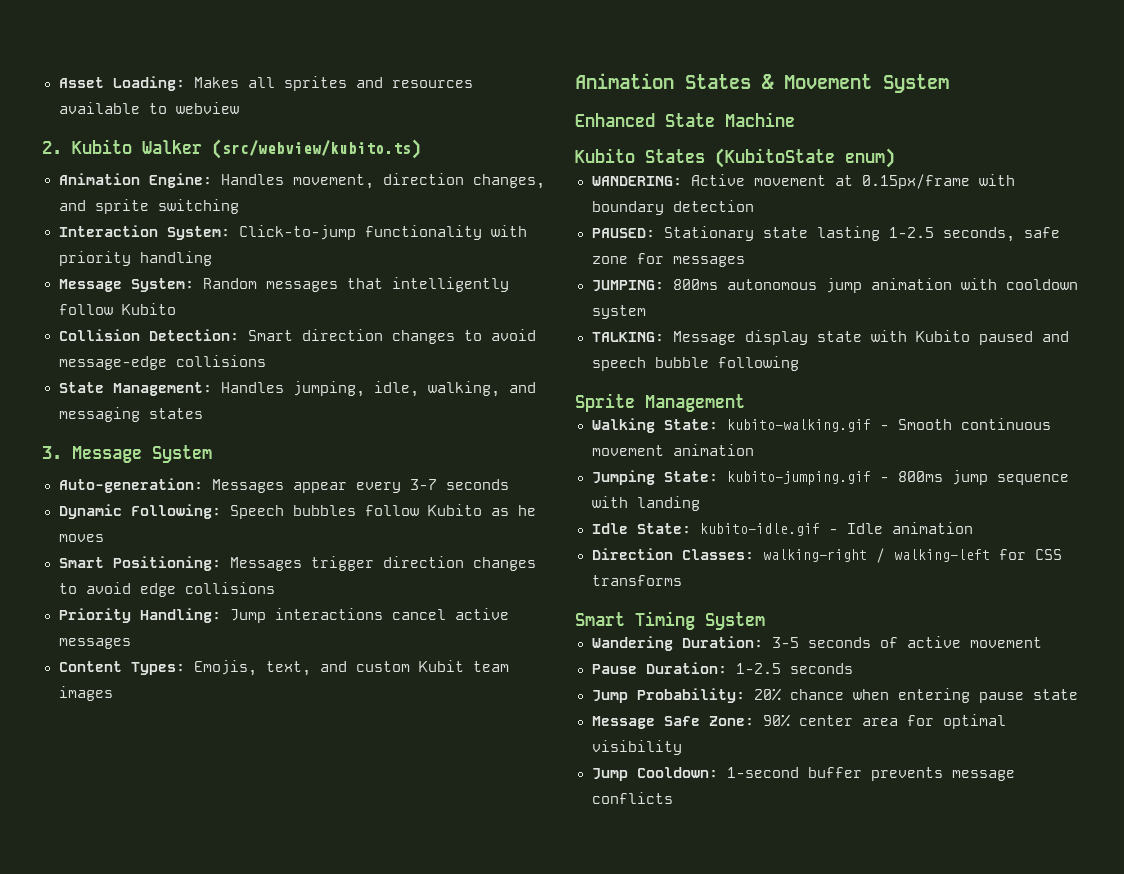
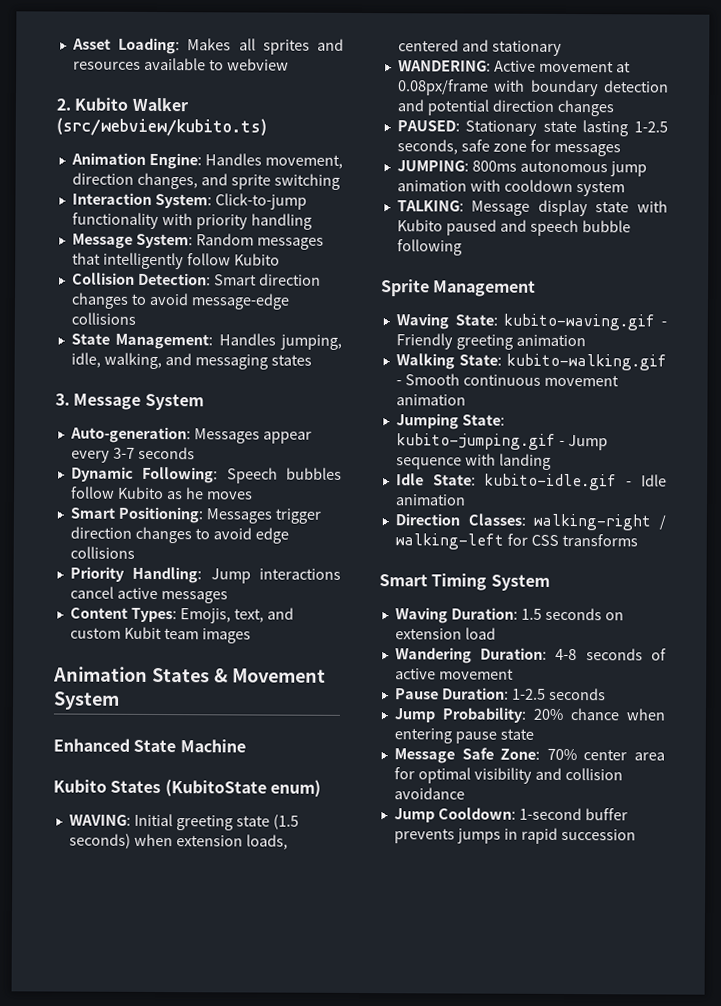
+ WAVING: Initial greeting state (1.5 seconds) when extension loads, centered and stationary
- WANDERING: Active movement at 0.15px/frame with boundary detection
+ WANDERING: Active movement at 0.08px/frame with boundary detection and potential direction changes
+ Waving State: kubito-waving.gif - Friendly greeting animation
- Jumping State: kubito-jumping.gif - 800ms jump sequence with landing
+ Jumping State: kubito-jumping.gif - Jump sequence with landing
+ Waving Duration: 1.5 seconds on extension load
- Wandering Duration: 3-5 seconds of active movement
+ Wandering Duration: 4-8 seconds of active movement
- Message Safe Zone: 90% center area for optimal visibility
+ Message Safe Zone: 70% center area for optimal visibility and collision avoidance
- Jump Cooldown: 1-second buffer prevents message conflicts
+ Jump Cooldown: 1-second buffer prevents jumps in rapid succession

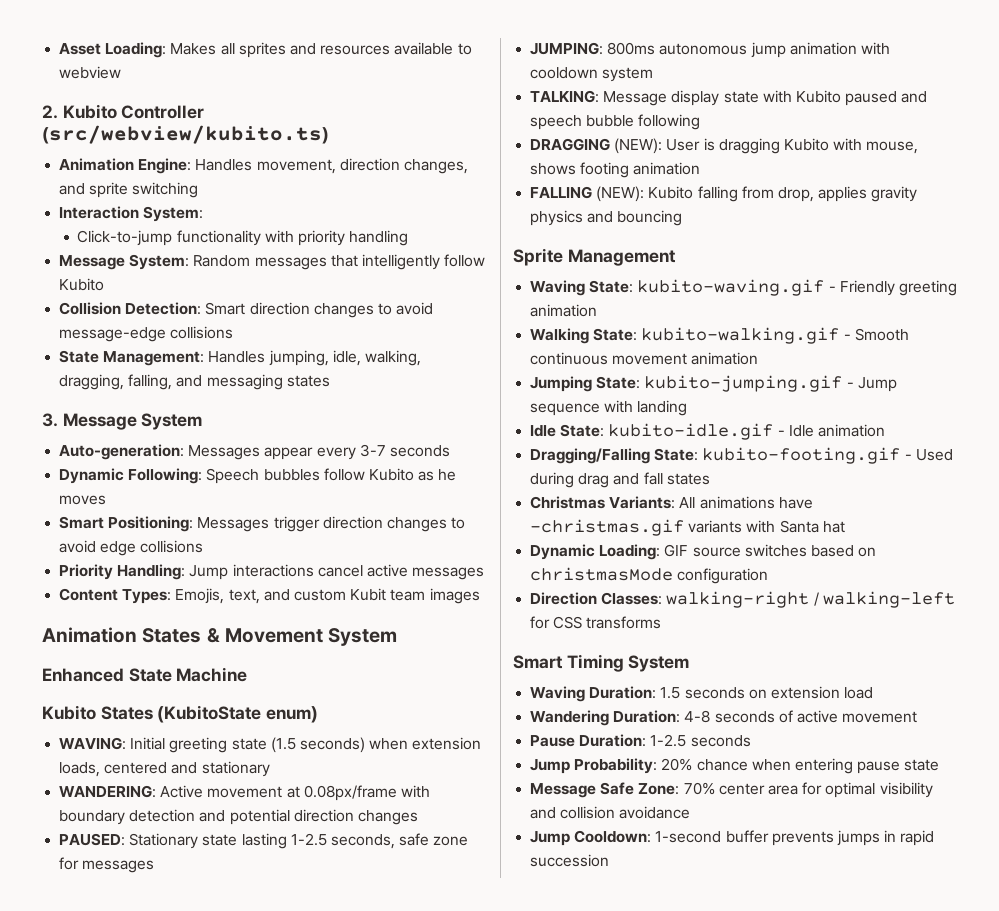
- 2. Kubito Walker (src/webview/kubito.ts)
+ 2. Kubito Controller (src/webview/kubito.ts)
- Interaction System: Click-to-jump functionality with priority handling
+ Interaction System:
+ Click-to-jump functionality with priority handling
- State Management: Handles jumping, idle, walking, and messaging states
+ State Management: Handles jumping, idle, walking, dragging, falling, and messaging states
+ DRAGGING (NEW): User is dragging Kubito with mouse, shows footing animation
+ FALLING (NEW): Kubito falling from drop, applies gravity physics and bouncing
+ Dragging/Falling State: kubito-footing.gif - Used during drag and fall states
+ Christmas Variants: All animations have -christmas.gif variants with Santa hat
+ Dynamic Loading: GIF source switches based on christmasMode configuration

